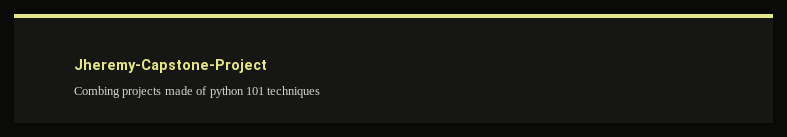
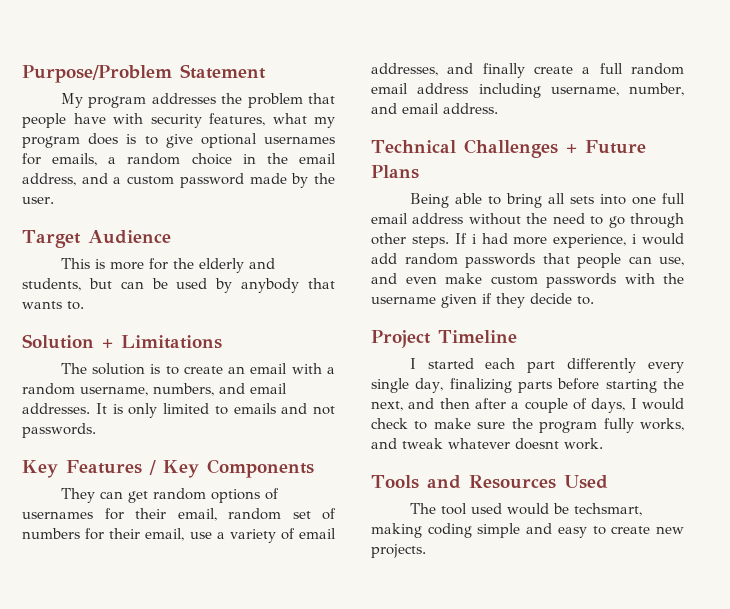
- Jheremy-Capstone-Project
- Combing projects made of python 101 techniques
+ Purpose/Problem Statement
+ My program addresses the problem that people have with security features, what my program does is to give optional usernames for emails, a random choice in the email address, and a custom password made by the user.
+ Target Audience
+ This is more for the elderly and students, but can be used by anybody that wants to.
+ Solution + Limitations
+ The solution is to create an email with a random username, numbers, and email addresses. It is only limited to emails and not passwords.
+ Key Features / Key Components
+ They can get random options of usernames for their email, random set of numbers for their email, use a variety of email addresses, and finally create a full random email address including username, number, and email address.
+ Technical Challenges + Future Plans
+ Being able to bring all sets into one full email address without the need to go through other steps. If i had more experience, i would add random passwords that people can use, and even make custom passwords with the username given if they decide to.
+ Project Timeline
+ I started each part differently every single day, finalizing parts before starting the next, and then after a couple of days, I would check to make sure the program fully works, and tweak whatever doesnt work.
+ Tools and Resources Used
+ The tool used would be techsmart, making coding simple and easy to create new projects.

